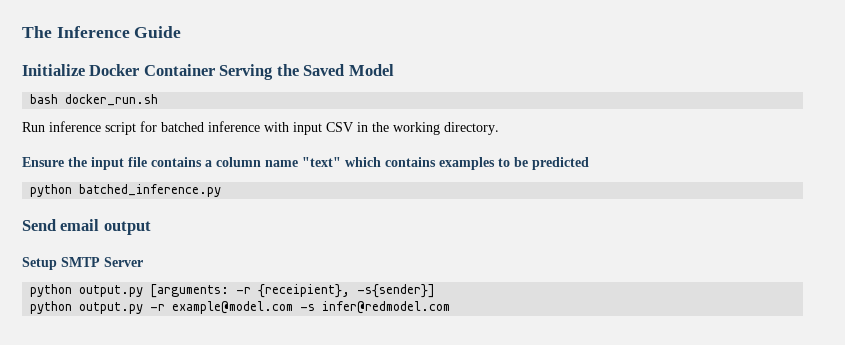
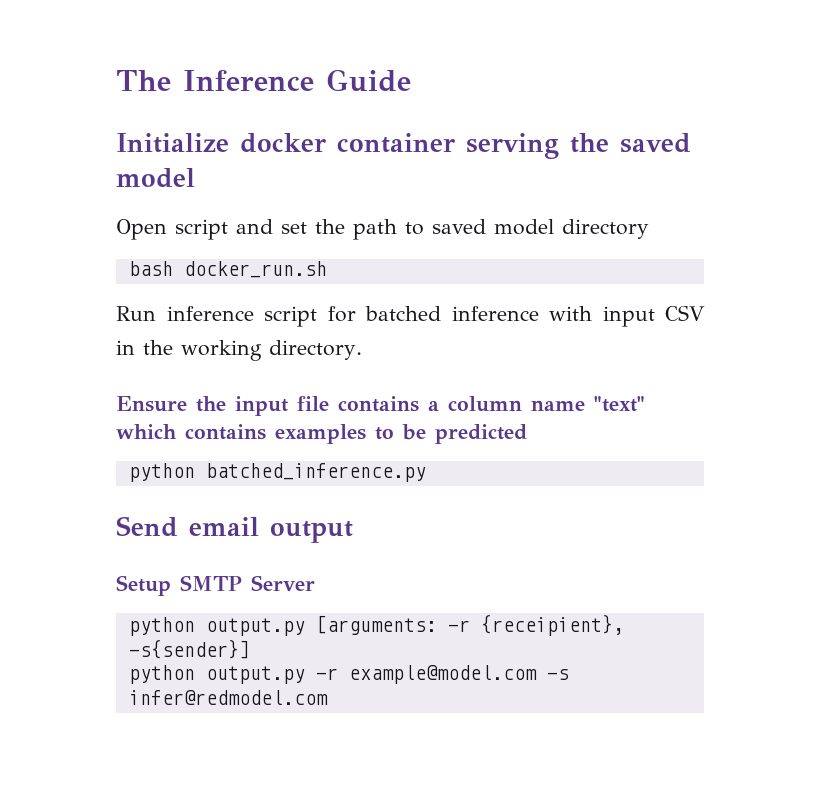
- Initialize Docker Container Serving the Saved Model
+ Initialize docker container serving the saved model
+ Open script and set the path to saved model directory

